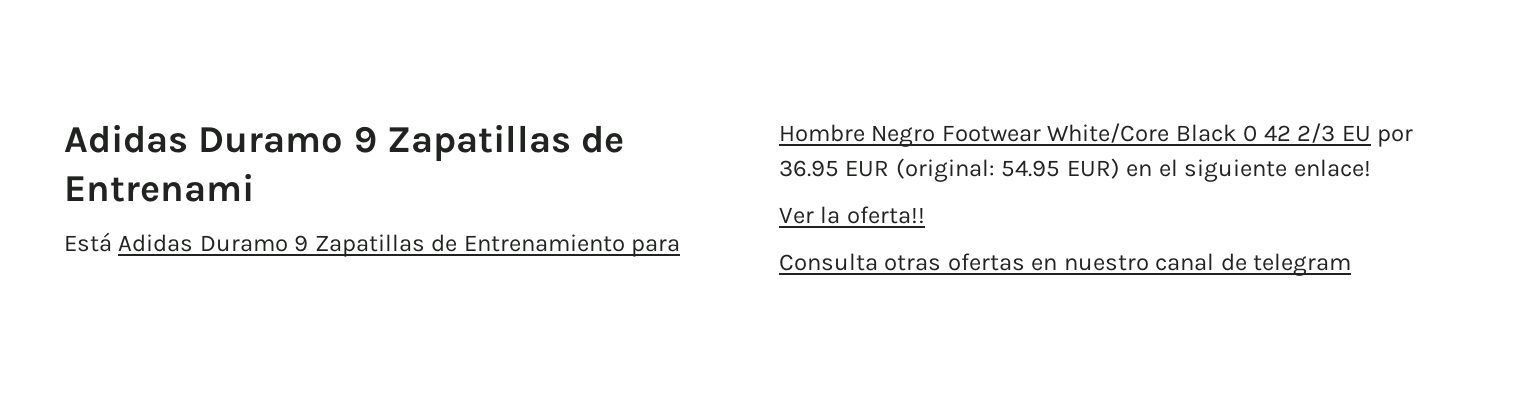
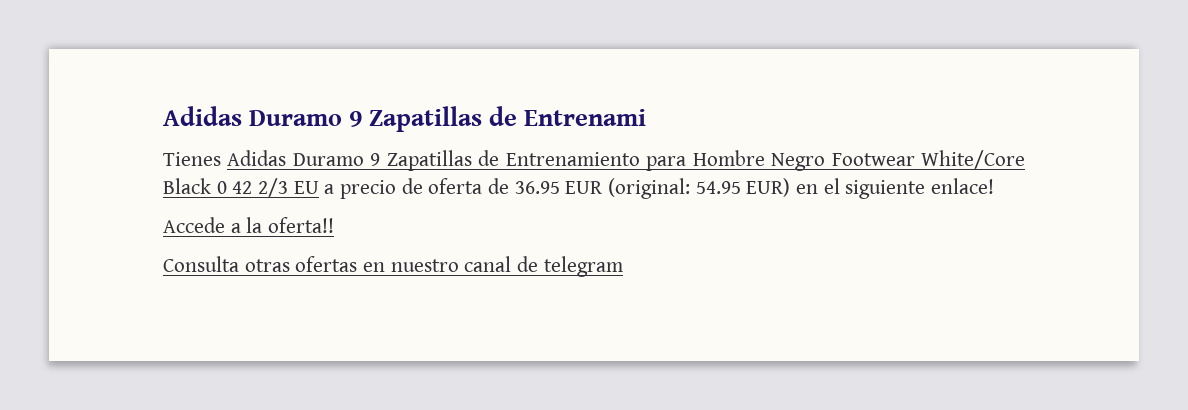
- Está Adidas Duramo 9 Zapatillas de Entrenamiento para Hombre Negro Footwear White/Core Black 0 42 2/3 EU por 36.95 EUR (original: 54.95 EUR) en el siguiente enlace!
+ Tienes Adidas Duramo 9 Zapatillas de Entrenamiento para Hombre Negro Footwear White/Core Black 0 42 2/3 EU a precio de oferta de 36.95 EUR (original: 54.95 EUR) en el siguiente enlace!
- Ver la oferta!!
+ Accede a la oferta!!

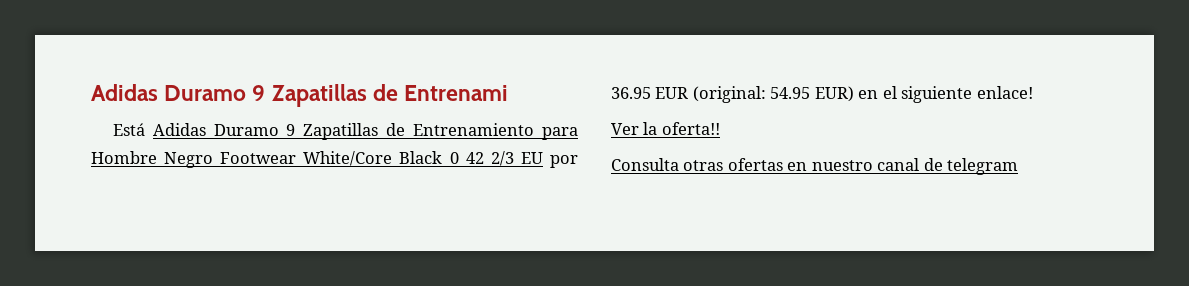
- Tienes Adidas Duramo 9 Zapatillas de Entrenamiento para Hombre Negro Footwear White/Core Black 0 42 2/3 EU a precio de oferta de 36.95 EUR (original: 54.95 EUR) en el siguiente enlace!
+ Está Adidas Duramo 9 Zapatillas de Entrenamiento para Hombre Negro Footwear White/Core Black 0 42 2/3 EU por 36.95 EUR (original: 54.95 EUR) en el siguiente enlace!
- Accede a la oferta!!
+ Ver la oferta!!

